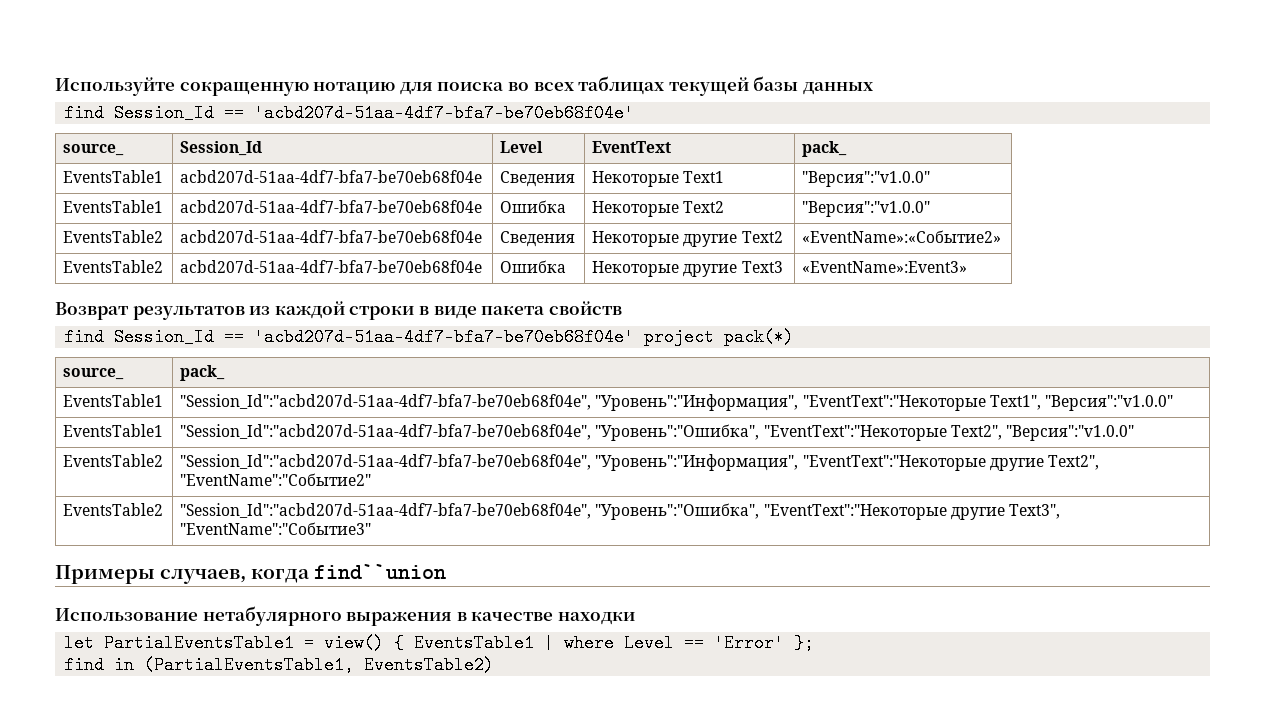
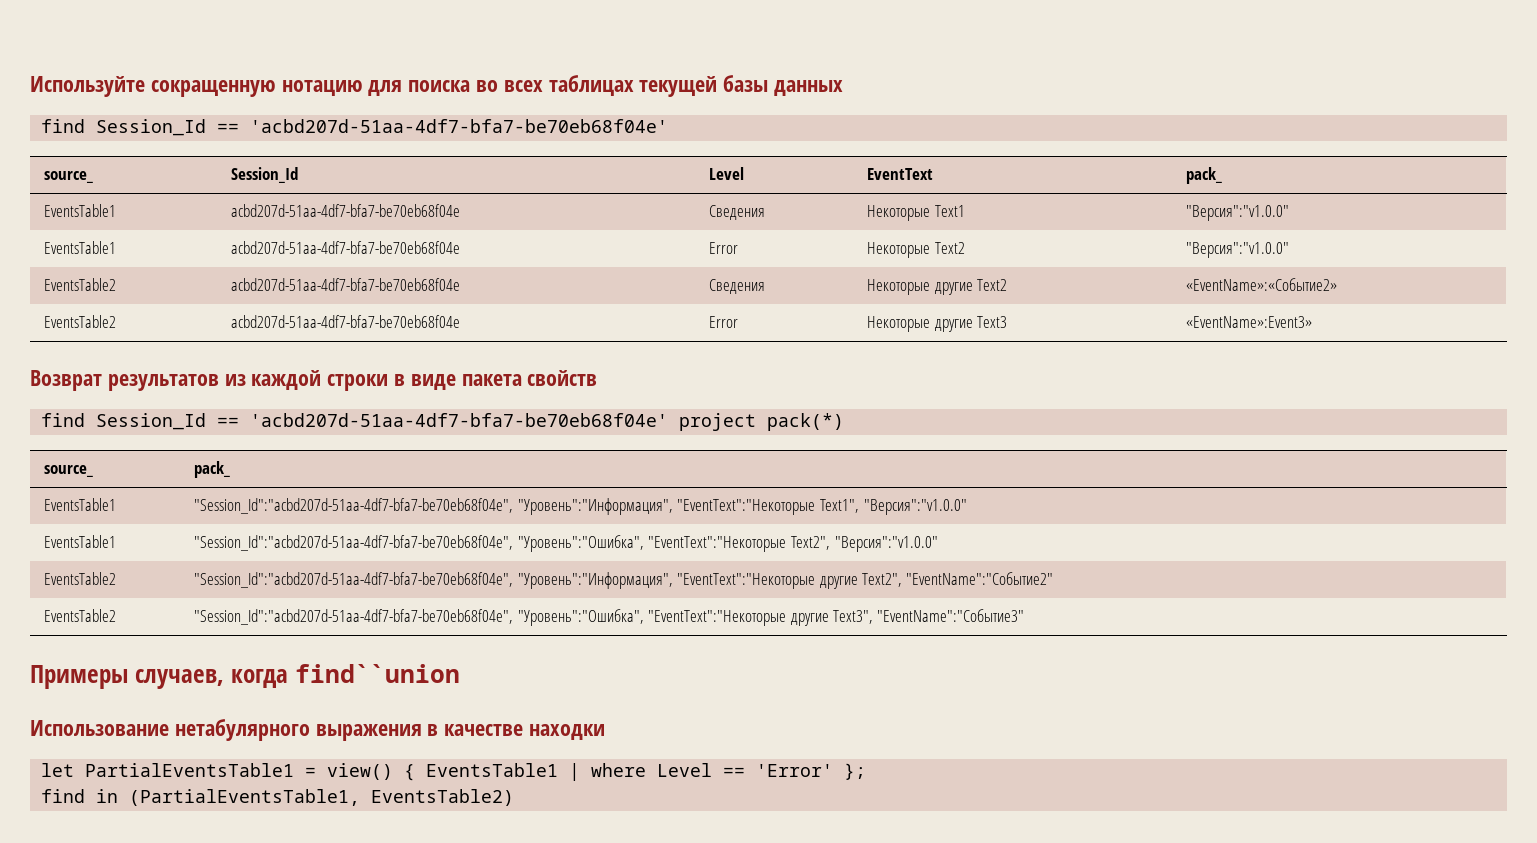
- EventsTable1 | acbd207d-51aa-4df7-bfa7-be70eb68f04e | Ошибка | Некоторые Text2 | "Версия":"v1.0.0"
+ EventsTable1 | acbd207d-51aa-4df7-bfa7-be70eb68f04e | Error | Некоторые Text2 | "Версия":"v1.0.0"
- EventsTable2 | acbd207d-51aa-4df7-bfa7-be70eb68f04e | Ошибка | Некоторые другие Text3 | «EventName»:Event3»
+ EventsTable2 | acbd207d-51aa-4df7-bfa7-be70eb68f04e | Error | Некоторые другие Text3 | «EventName»:Event3»

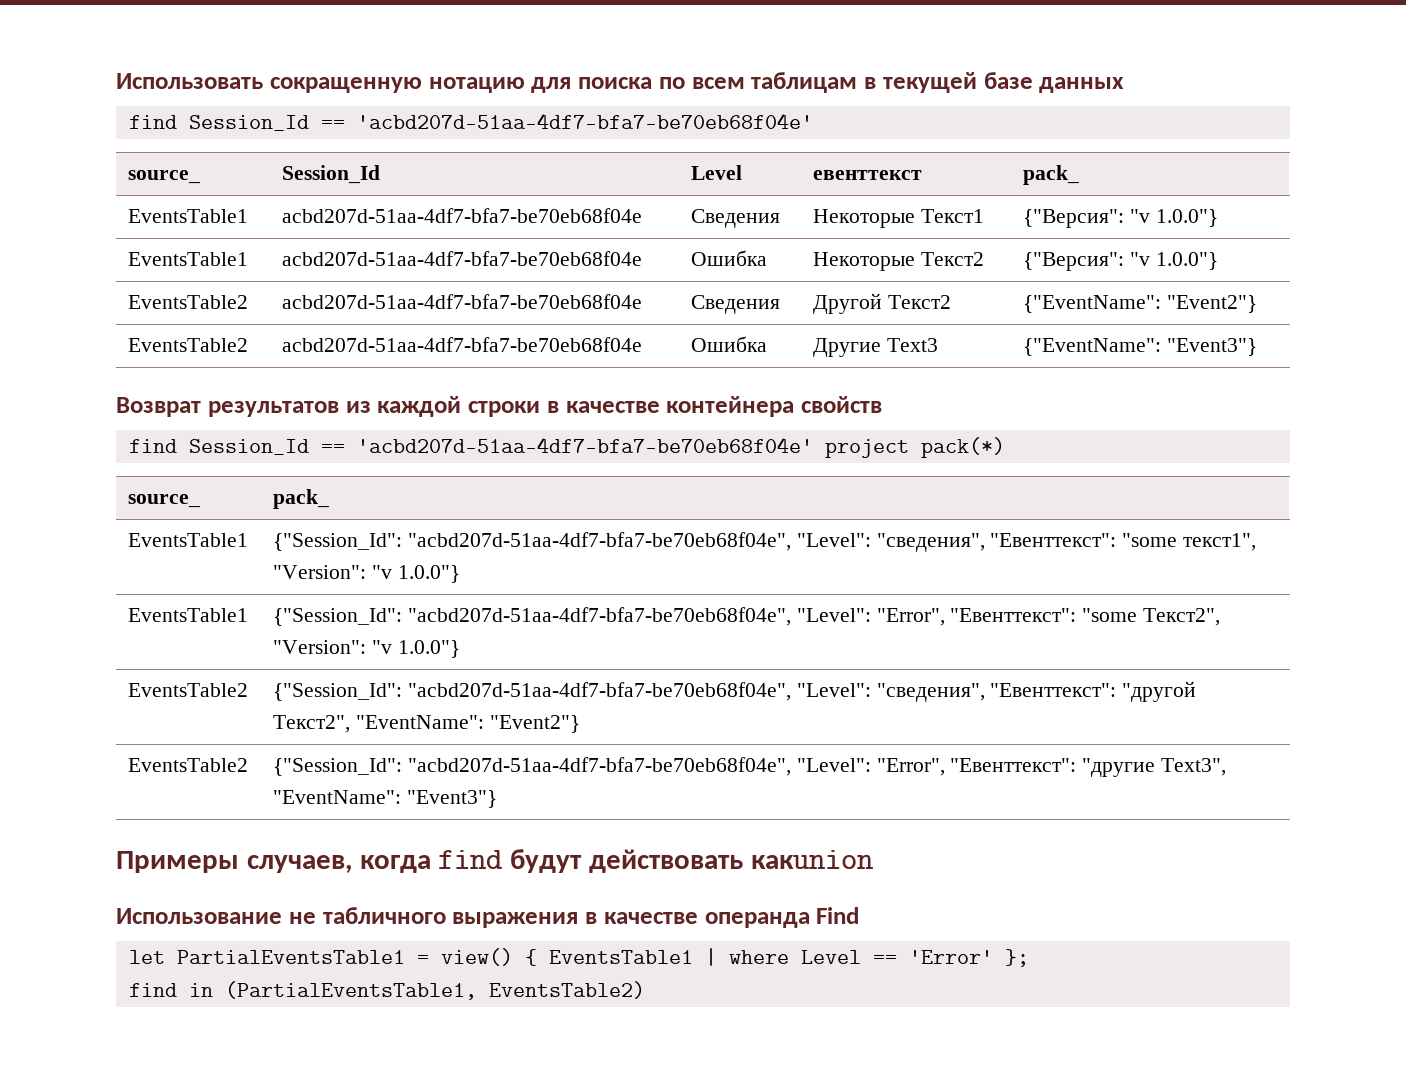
- Используйте сокращенную нотацию для поиска во всех таблицах текущей базы данных
+ Использовать сокращенную нотацию для поиска по всем таблицам в текущей базе данных
- source_ | Session_Id | Level | EventText | pack_
+ source_ | Session_Id | Level | евенттекст | pack_
- EventsTable1 | acbd207d-51aa-4df7-bfa7-be70eb68f04e | Сведения | Некоторые Text1 | "Версия":"v1.0.0"
- EventsTable1 | acbd207d-51aa-4df7-bfa7-be70eb68f04e | Error | Некоторые Text2 | "Версия":"v1.0.0"
+ EventsTable1 | acbd207d-51aa-4df7-bfa7-be70eb68f04e | Сведения | Некоторые Текст1 | {"Версия": "v 1.0.0"}
+ EventsTable1 | acbd207d-51aa-4df7-bfa7-be70eb68f04e | Ошибка | Некоторые Текст2 | {"Версия": "v 1.0.0"}
- EventsTable2 | acbd207d-51aa-4df7-bfa7-be70eb68f04e | Сведения | Некоторые другие Text2 | «EventName»:«Событие2»
- EventsTable2 | acbd207d-51aa-4df7-bfa7-be70eb68f04e | Error | Некоторые другие Text3 | «EventName»:Event3»
+ EventsTable2 | acbd207d-51aa-4df7-bfa7-be70eb68f04e | Сведения | Другой Текст2 | {"EventName": "Event2"}
+ EventsTable2 | acbd207d-51aa-4df7-bfa7-be70eb68f04e | Ошибка | Другие Text3 | {"EventName": "Event3"}
- Возврат результатов из каждой строки в виде пакета свойств
+ Возврат результатов из каждой строки в качестве контейнера свойств
- EventsTable1 | "Session_Id":"acbd207d-51aa-4df7-bfa7-be70eb68f04e", "Уровень":"Информация", "EventText":"Некоторые Text1", "Версия":"v1.0.0"
- EventsTable1 | "Session_Id":"acbd207d-51aa-4df7-bfa7-be70eb68f04e", "Уровень":"Ошибка", "EventText":"Некоторые Text2", "Версия":"v1.0.0"
- EventsTable2 | "Session_Id":"acbd207d-51aa-4df7-bfa7-be70eb68f04e", "Уровень":"Информация", "EventText":"Некоторые другие Text2", "EventName":"Событие2"
- EventsTable2 | "Session_Id":"acbd207d-51aa-4df7-bfa7-be70eb68f04e", "Уровень":"Ошибка", "EventText":"Некоторые другие Text3", "EventName":"Событие3"
+ EventsTable1 | {"Session_Id": "acbd207d-51aa-4df7-bfa7-be70eb68f04e", "Level": "сведения", "Евенттекст": "some текст1", "Version": "v 1.0.0"}
+ EventsTable1 | {"Session_Id": "acbd207d-51aa-4df7-bfa7-be70eb68f04e", "Level": "Error", "Евенттекст": "some Текст2", "Version": "v 1.0.0"}
+ EventsTable2 | {"Session_Id": "acbd207d-51aa-4df7-bfa7-be70eb68f04e", "Level": "сведения", "Евенттекст": "другой Текст2", "EventName": "Event2"}
+ EventsTable2 | {"Session_Id": "acbd207d-51aa-4df7-bfa7-be70eb68f04e", "Level": "Error", "Евенттекст": "другие Text3", "EventName": "Event3"}
- Примеры случаев, когда find``union
+ Примеры случаев, когда find будут действовать какunion
- Использование нетабулярного выражения в качестве находки
+ Использование не табличного выражения в качестве операнда Find

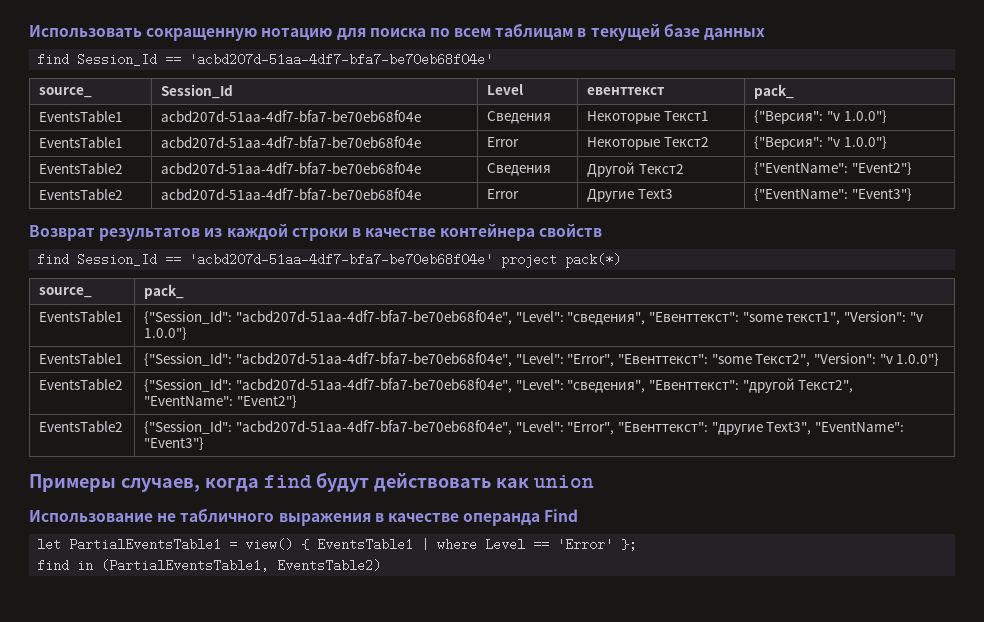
- EventsTable1 | acbd207d-51aa-4df7-bfa7-be70eb68f04e | Ошибка | Некоторые Текст2 | {"Версия": "v 1.0.0"}
+ EventsTable1 | acbd207d-51aa-4df7-bfa7-be70eb68f04e | Error | Некоторые Текст2 | {"Версия": "v 1.0.0"}
- EventsTable2 | acbd207d-51aa-4df7-bfa7-be70eb68f04e | Ошибка | Другие Text3 | {"EventName": "Event3"}
+ EventsTable2 | acbd207d-51aa-4df7-bfa7-be70eb68f04e | Error | Другие Text3 | {"EventName": "Event3"}
- Примеры случаев, когда find будут действовать какunion
+ Примеры случаев, когда find будут действовать как union

